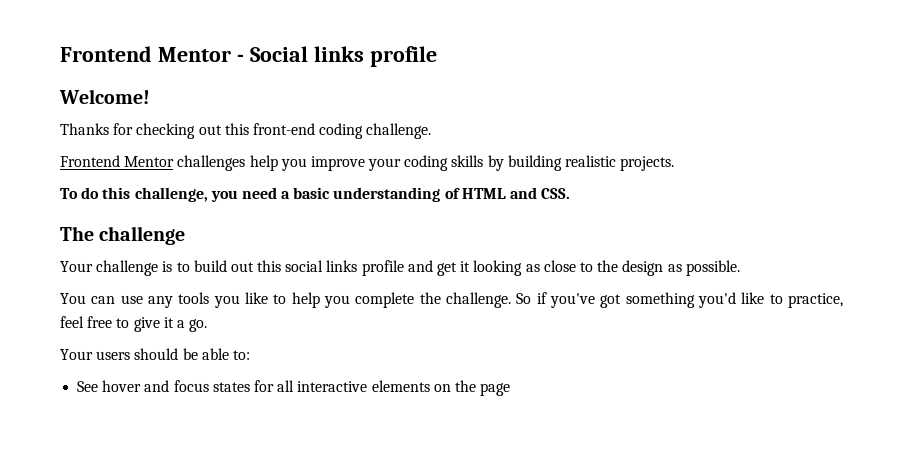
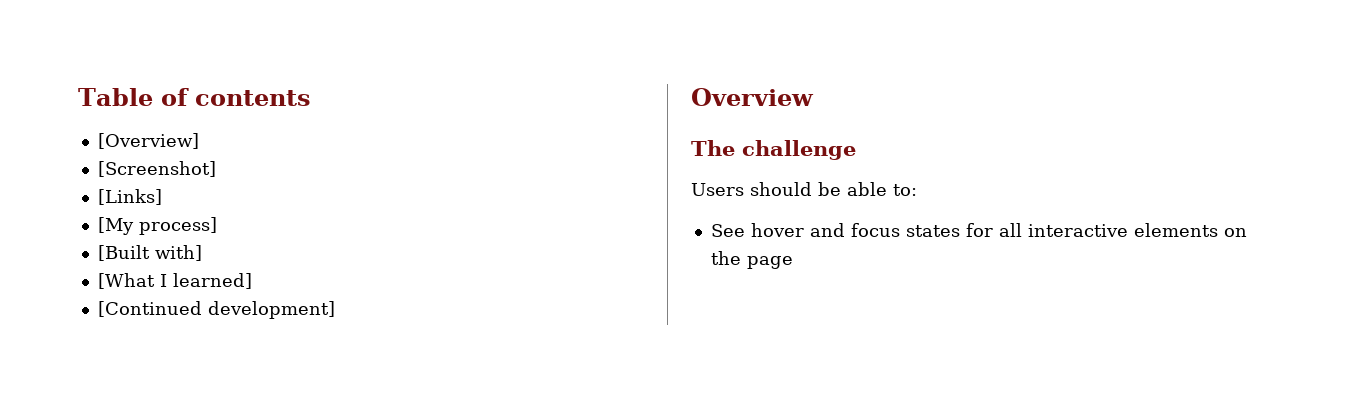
- Frontend Mentor - Social links profile
- Welcome!
- Thanks for checking out this front-end coding challenge.
- Frontend Mentor challenges help you improve your coding skills by building realistic projects.
- To do this challenge, you need a basic understanding of HTML and CSS.
+ Table of contents
+ [Overview]
+ [Screenshot]
+ [Links]
+ [My process]
+ [Built with]
+ [What I learned]
+ [Continued development]
+ Overview
  The challenge
- Your challenge is to build out this social links profile and get it looking as close to the design as possible.
- You can use any tools you like to help you complete the challenge. So if you've got something you'd like to practice, feel free to give it a go.
- Your users should be able to:
+ Users should be able to:

